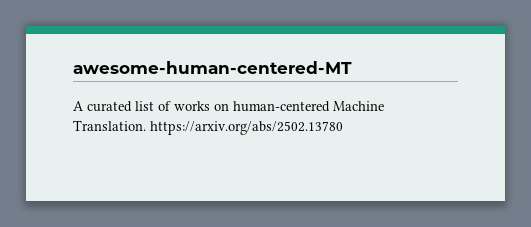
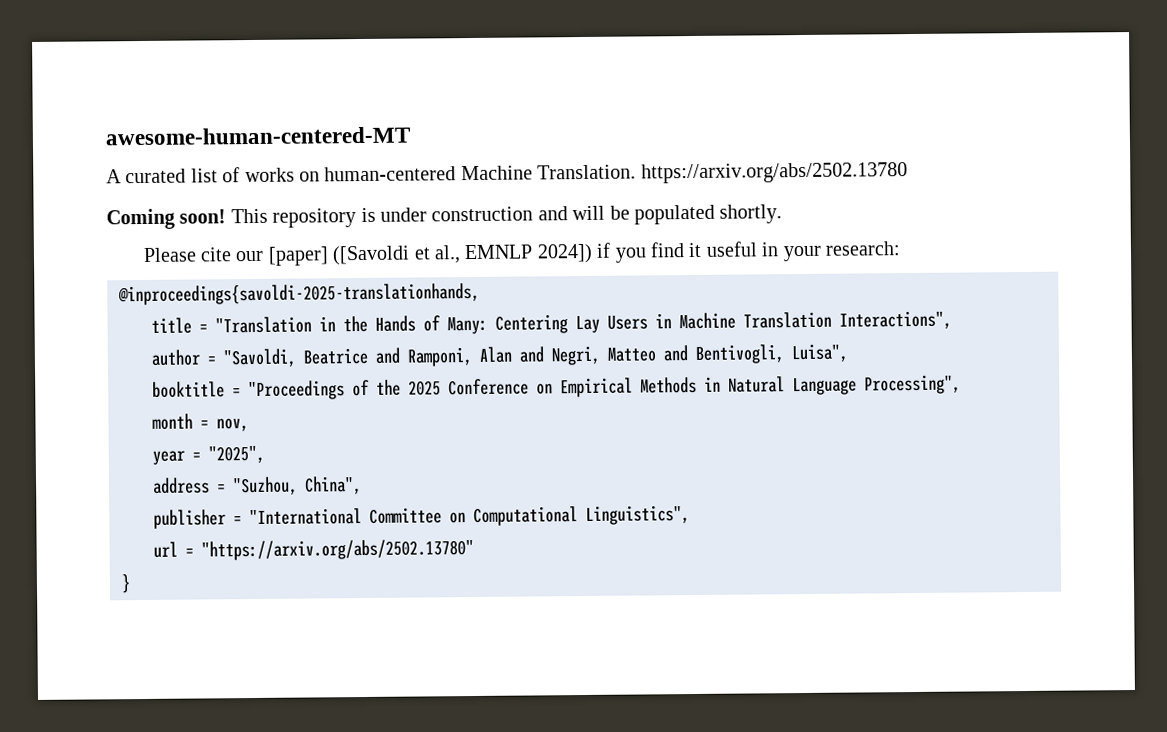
+ Coming soon! This repository is under construction and will be populated shortly.
+ Please cite our [paper] ([Savoldi et al., EMNLP 2024]) if you find it useful in your research:
+ @inproceedings{savoldi-2025-translationhands,
+ title = "Translation in the Hands of Many: Centering Lay Users in Machine Translation Interactions",
+ author = "Savoldi, Beatrice and Ramponi, Alan and Negri, Matteo and Bentivogli, Luisa",
+ booktitle = "Proceedings of the 2025 Conference on Empirical Methods in Natural Language Processing",
+ month = nov,
+ year = "2025",
+ address = "Suzhou, China",
+ publisher = "International Committee on Computational Linguistics",
+ url = "https://arxiv.org/abs/2502.13780"
+ }

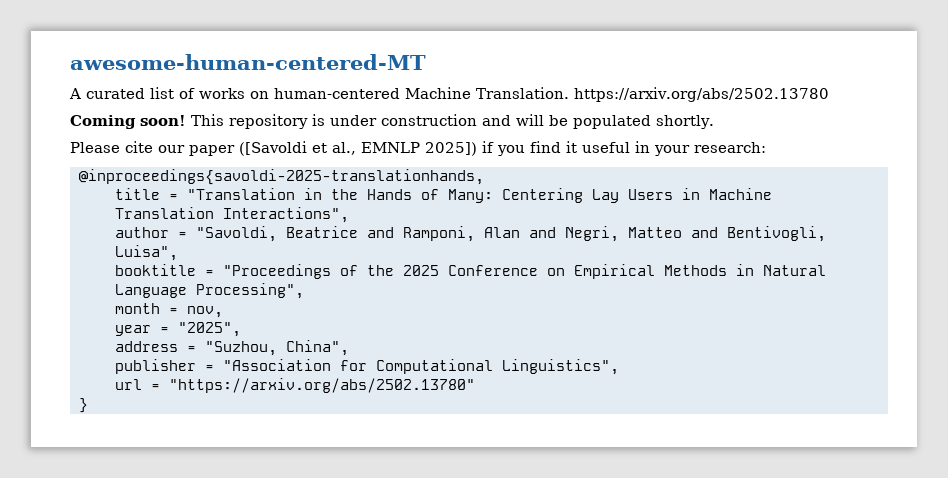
- Please cite our [paper] ([Savoldi et al., EMNLP 2024]) if you find it useful in your research:
+ Please cite our paper ([Savoldi et al., EMNLP 2025]) if you find it useful in your research:
- publisher = "International Committee on Computational Linguistics",
+ publisher = "Association for Computational Linguistics",

